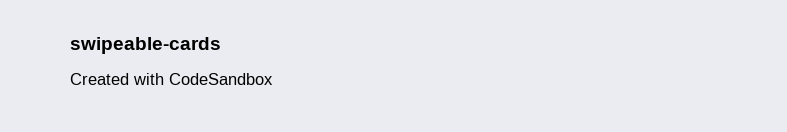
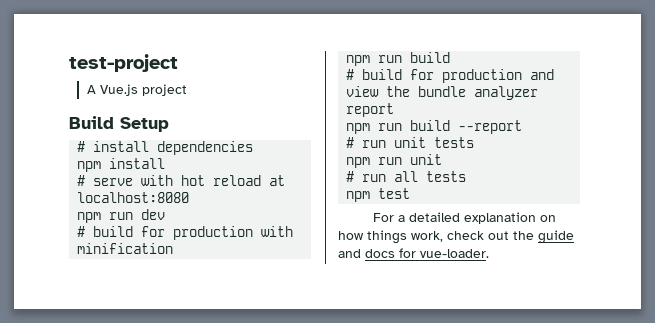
- swipeable-cards
- Created with CodeSandbox
+ test-project
+ A Vue.js project
+ Build Setup
+ # install dependencies
+ npm install
+ # serve with hot reload at localhost:8080
+ npm run dev
+ # build for production with minification
+ npm run build
+ # build for production and view the bundle analyzer report
+ npm run build --report
+ # run unit tests
+ npm run unit
+ # run all tests
+ npm test
+ For a detailed explanation on how things work, check out the guide and docs for vue-loader.

